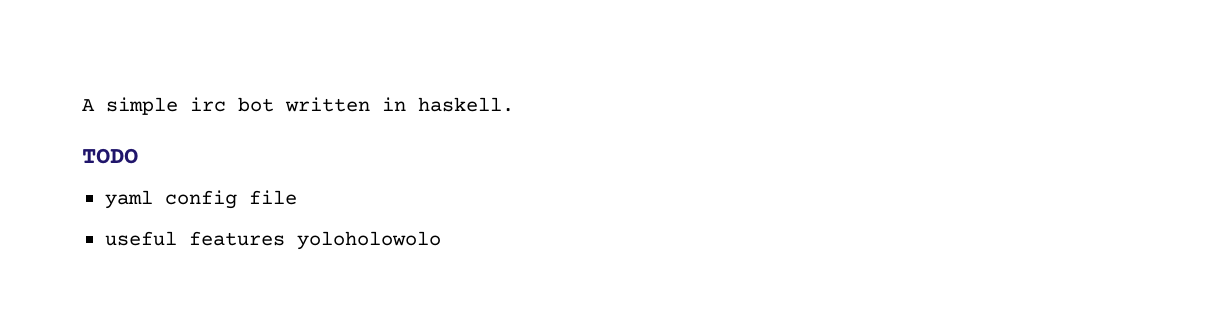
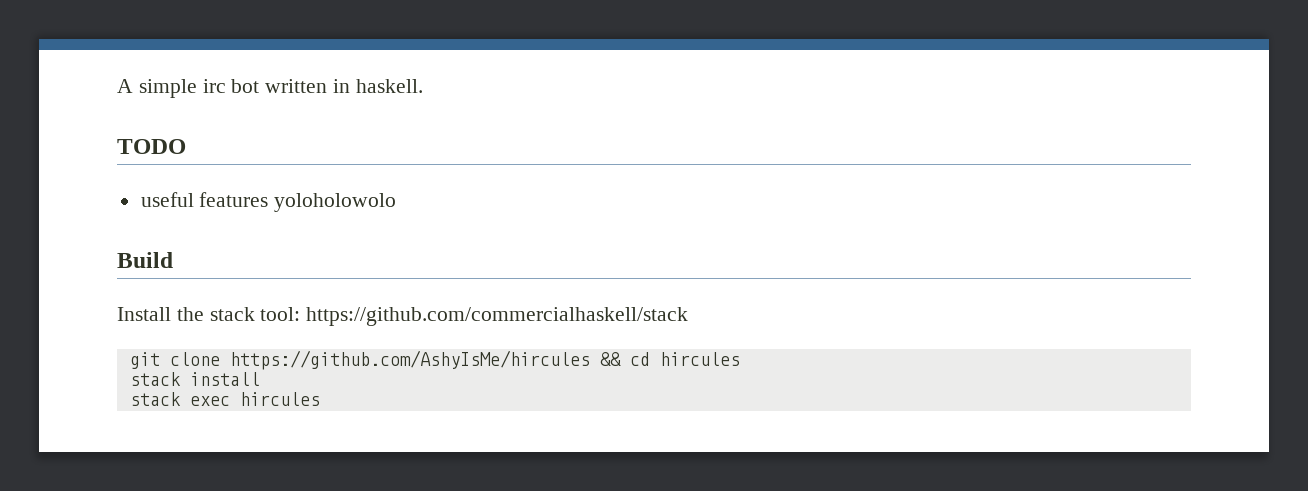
- yaml config file
+ Build
+ Install the stack tool: https://github.com/commercialhaskell/stack
+ git clone https://github.com/AshyIsMe/hircules && cd hircules
+ stack install
+ stack exec hircules

